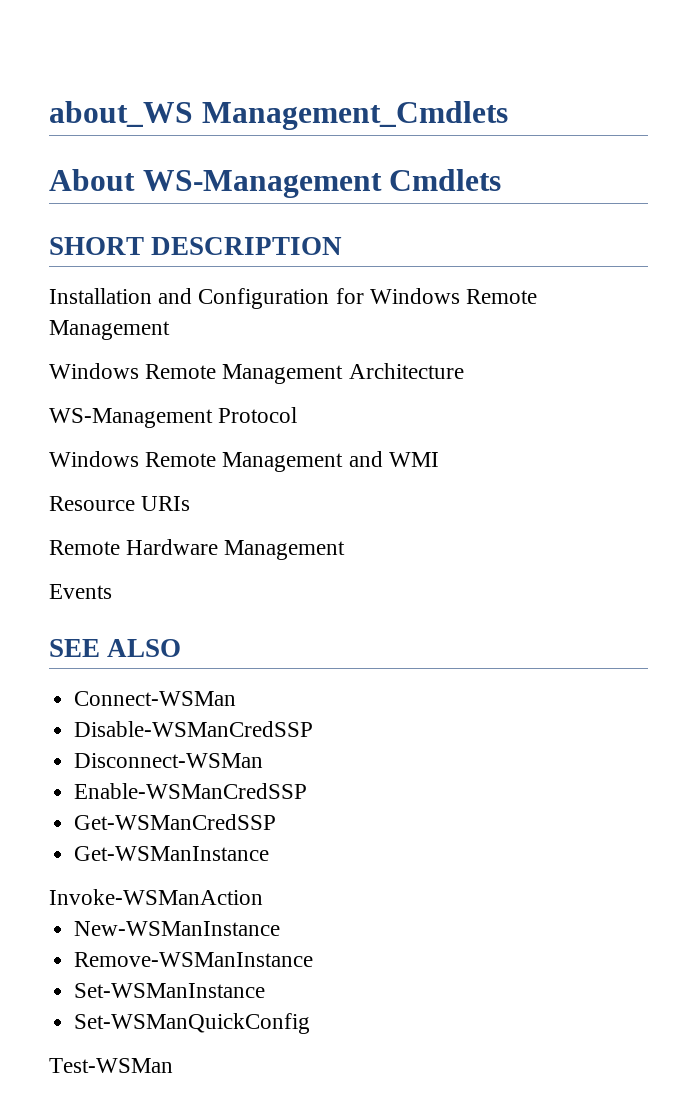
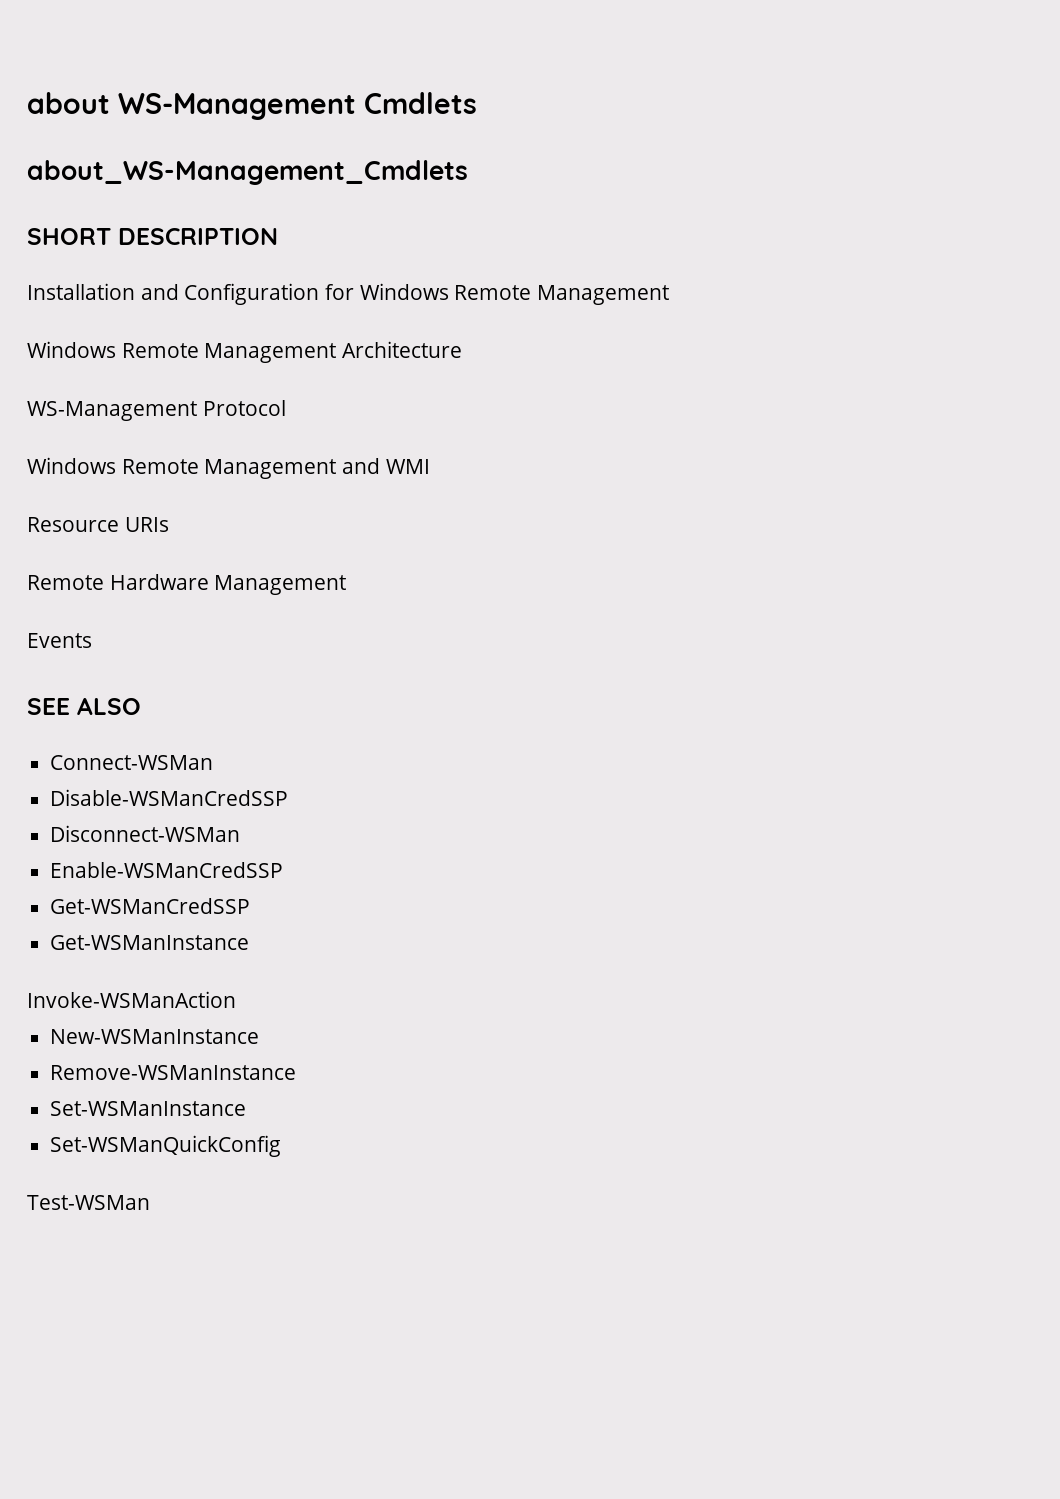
- about_WS Management_Cmdlets
- About WS-Management Cmdlets
+ about WS-Management Cmdlets
+ about_WS-Management_Cmdlets

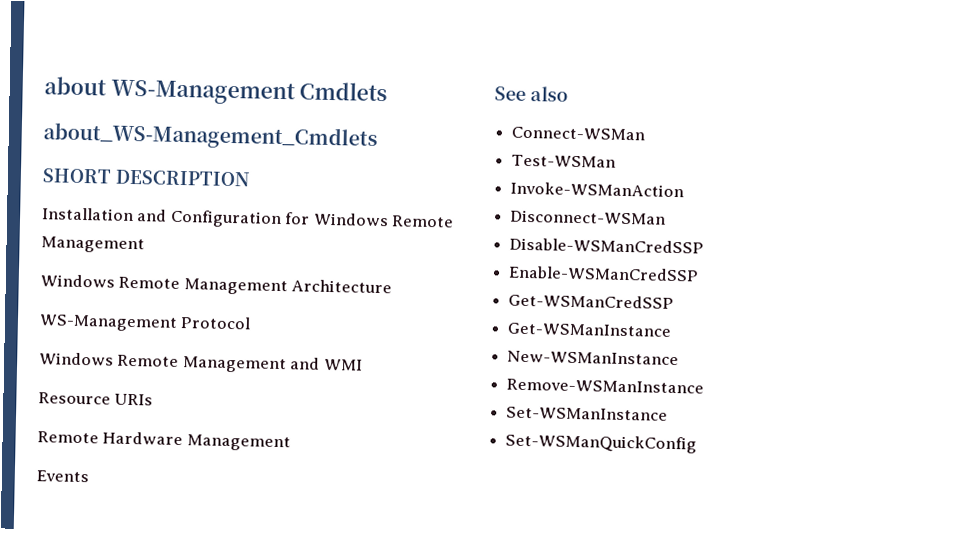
- SEE ALSO
+ See also
- Disable-WSManCredSSP
+ Test-WSMan
+ Invoke-WSManAction
+ Disable-WSManCredSSP
- Invoke-WSManAction
- Test-WSMan

